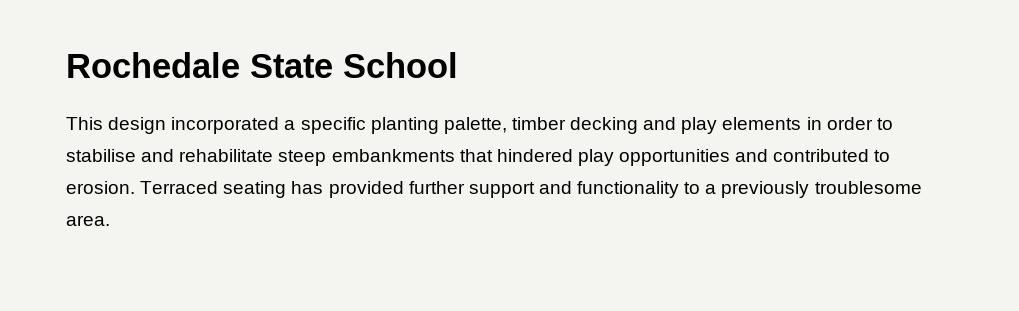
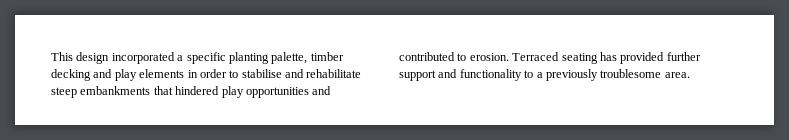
- Rochedale State School

